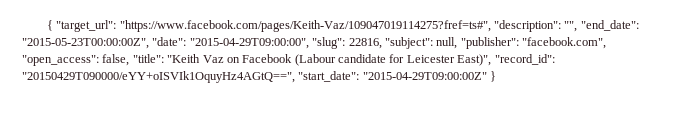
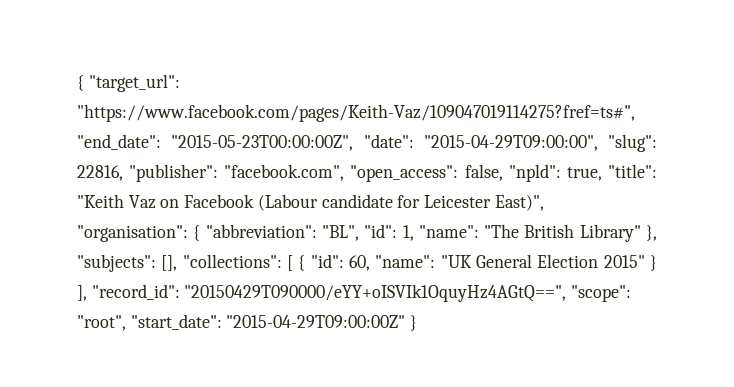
- { "target_url": "https://www.facebook.com/pages/Keith-Vaz/109047019114275?fref=ts#", "description": "", "end_date": "2015-05-23T00:00:00Z", "date": "2015-04-29T09:00:00", "slug": 22816, "subject": null, "publisher": "facebook.com", "open_access": false, "title": "Keith Vaz on Facebook (Labour candidate for Leicester East)", "record_id": "20150429T090000/eYY+oISVIk1OquyHz4AGtQ==", "start_date": "2015-04-29T09:00:00Z" }
+ { "target_url": "https://www.facebook.com/pages/Keith-Vaz/109047019114275?fref=ts#", "end_date": "2015-05-23T00:00:00Z", "date": "2015-04-29T09:00:00", "slug": 22816, "publisher": "facebook.com", "open_access": false, "npld": true, "title": "Keith Vaz on Facebook (Labour candidate for Leicester East)", "organisation": { "abbreviation": "BL", "id": 1, "name": "The British Library" }, "subjects": [], "collections": [ { "id": 60, "name": "UK General Election 2015" } ], "record_id": "20150429T090000/eYY+oISVIk1OquyHz4AGtQ==", "scope": "root", "start_date": "2015-04-29T09:00:00Z" }

